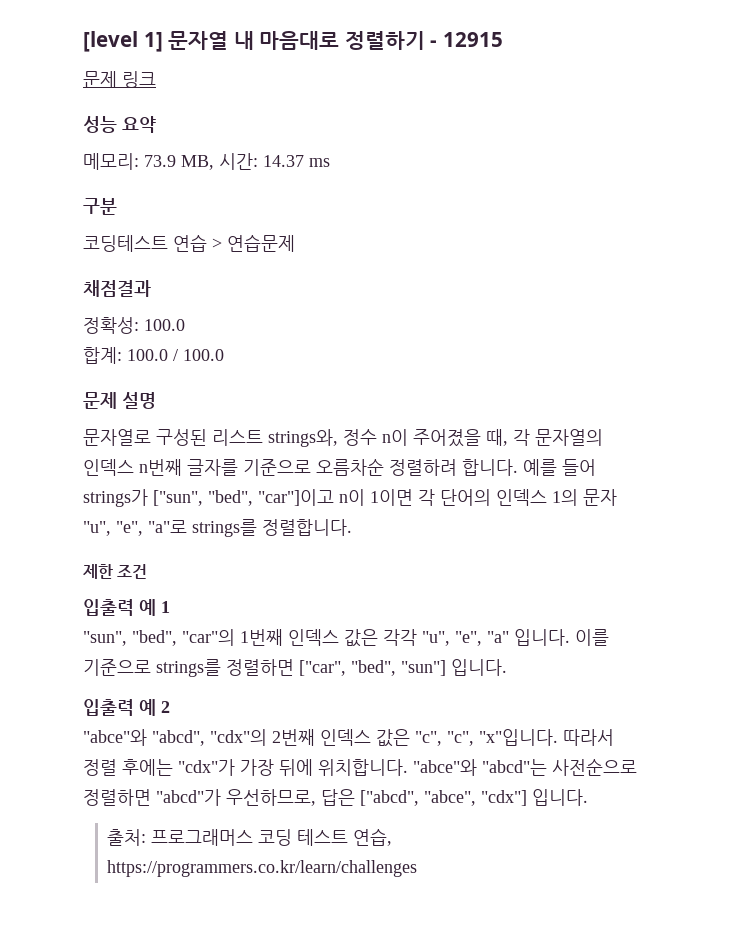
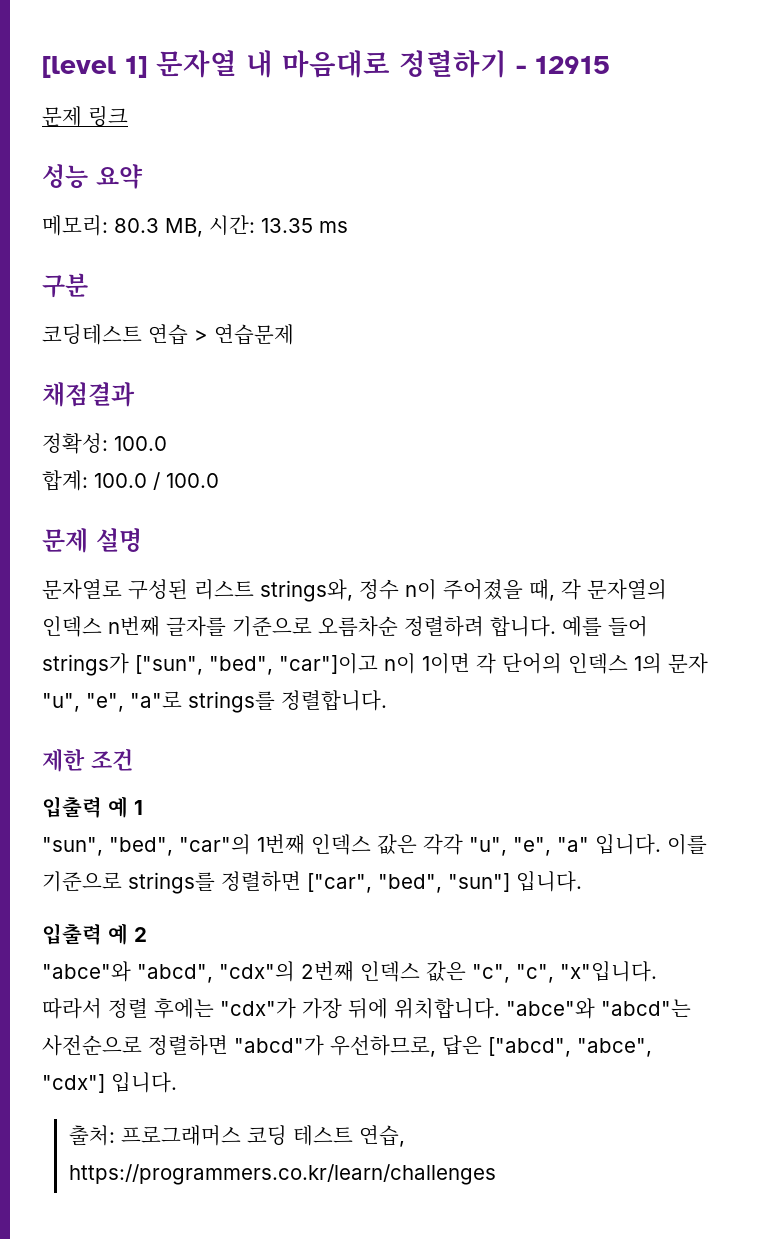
- 메모리: 73.9 MB, 시간: 14.37 ms
+ 메모리: 80.3 MB, 시간: 13.35 ms

